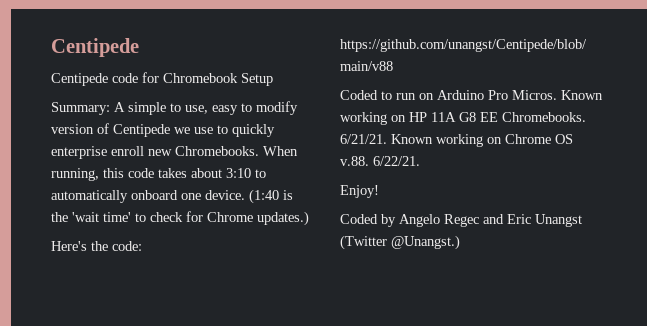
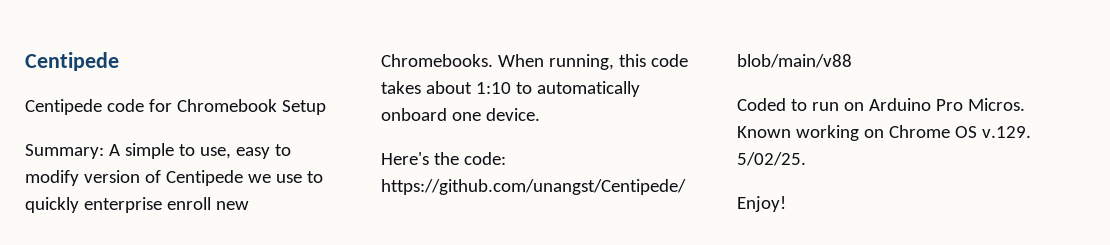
- When running, this code takes about 3:10 to automatically onboard one device. (1:40 is the 'wait time' to check for Chrome updates.)
+ When running, this code takes about 1:10 to automatically onboard one device.
- Known working on HP 11A G8 EE Chromebooks. 6/21/21. Known working on Chrome OS v.88. 6/22/21.
+ Known working on Chrome OS v.129. 5/02/25.
  Enjoy!
- Coded by Angelo Regec and Eric Unangst (Twitter @Unangst.)

